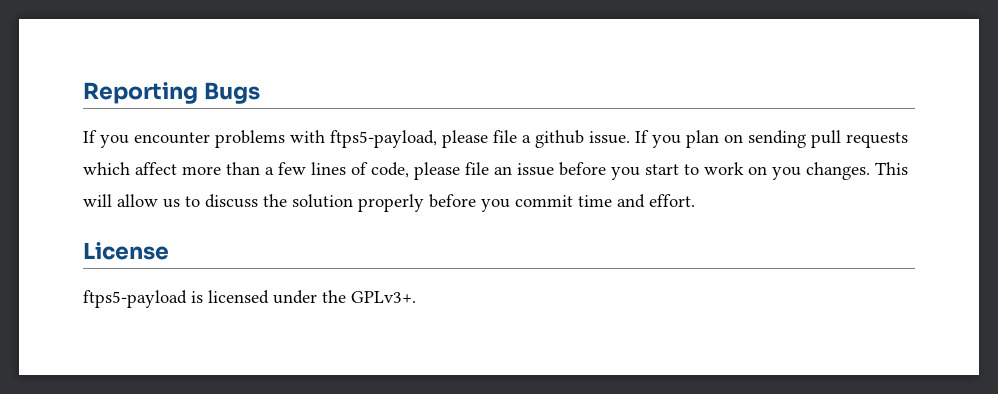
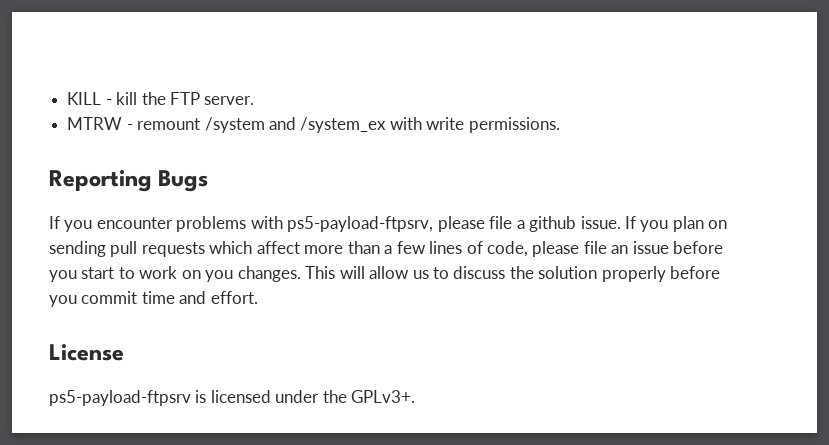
+ KILL - kill the FTP server.
+ MTRW - remount /system and /system_ex with write permissions.
- If you encounter problems with ftps5-payload, please file a github issue.
+ If you encounter problems with ps5-payload-ftpsrv, please file a github issue.
- ftps5-payload is licensed under the GPLv3+.
+ ps5-payload-ftpsrv is licensed under the GPLv3+.

